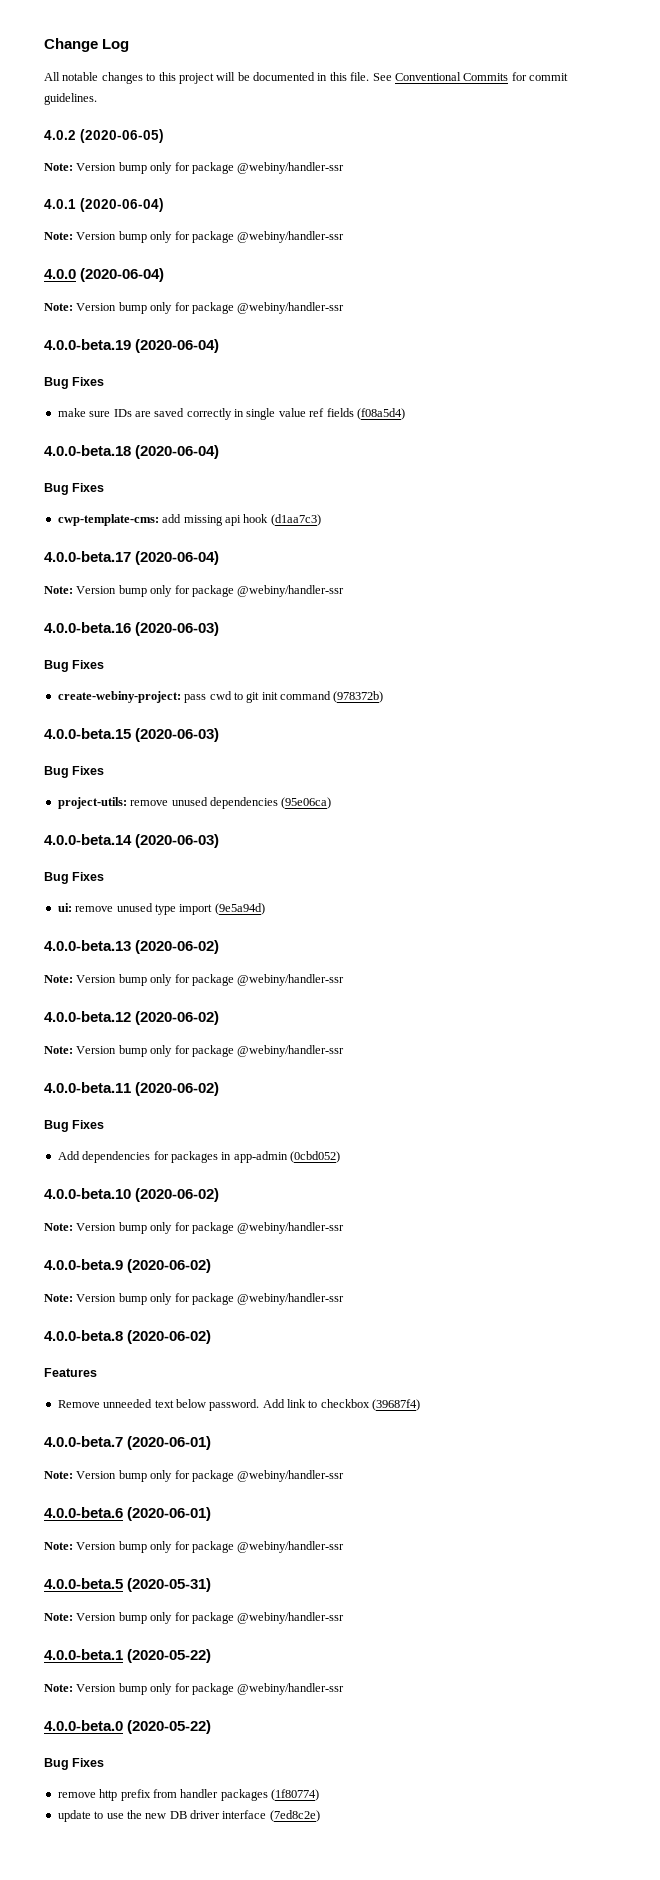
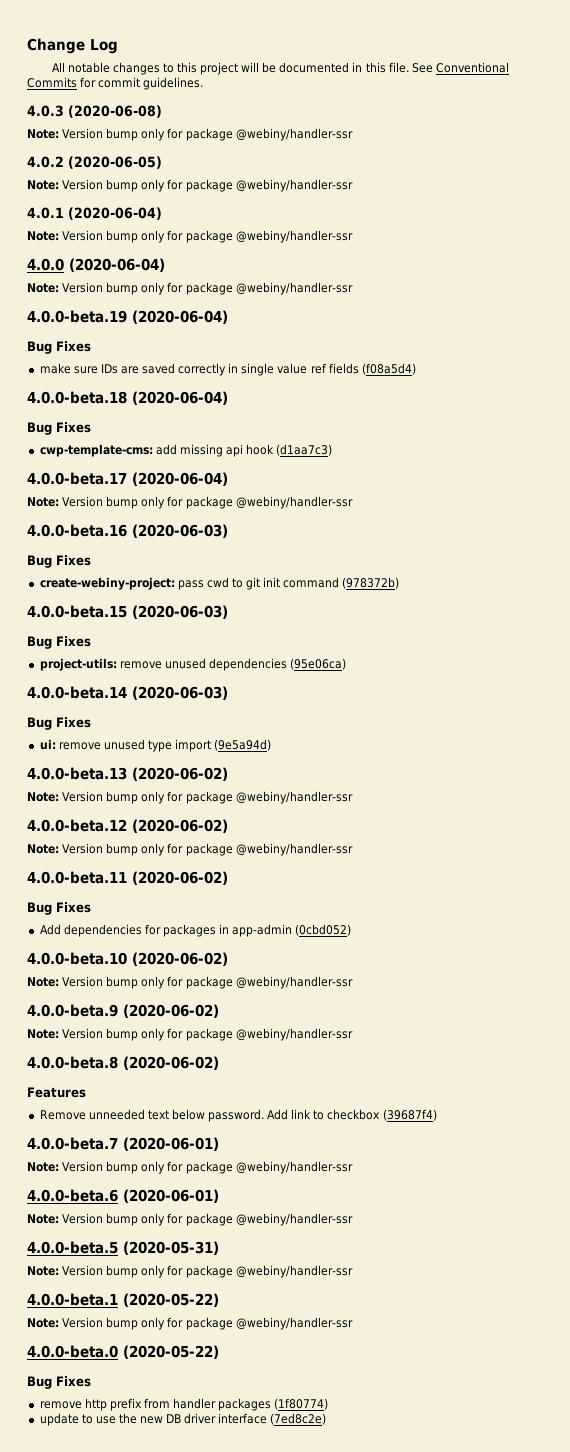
+ 4.0.3 (2020-06-08)
+ Note: Version bump only for package @webiny/handler-ssr

